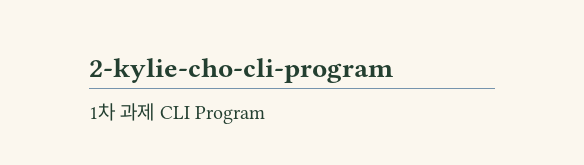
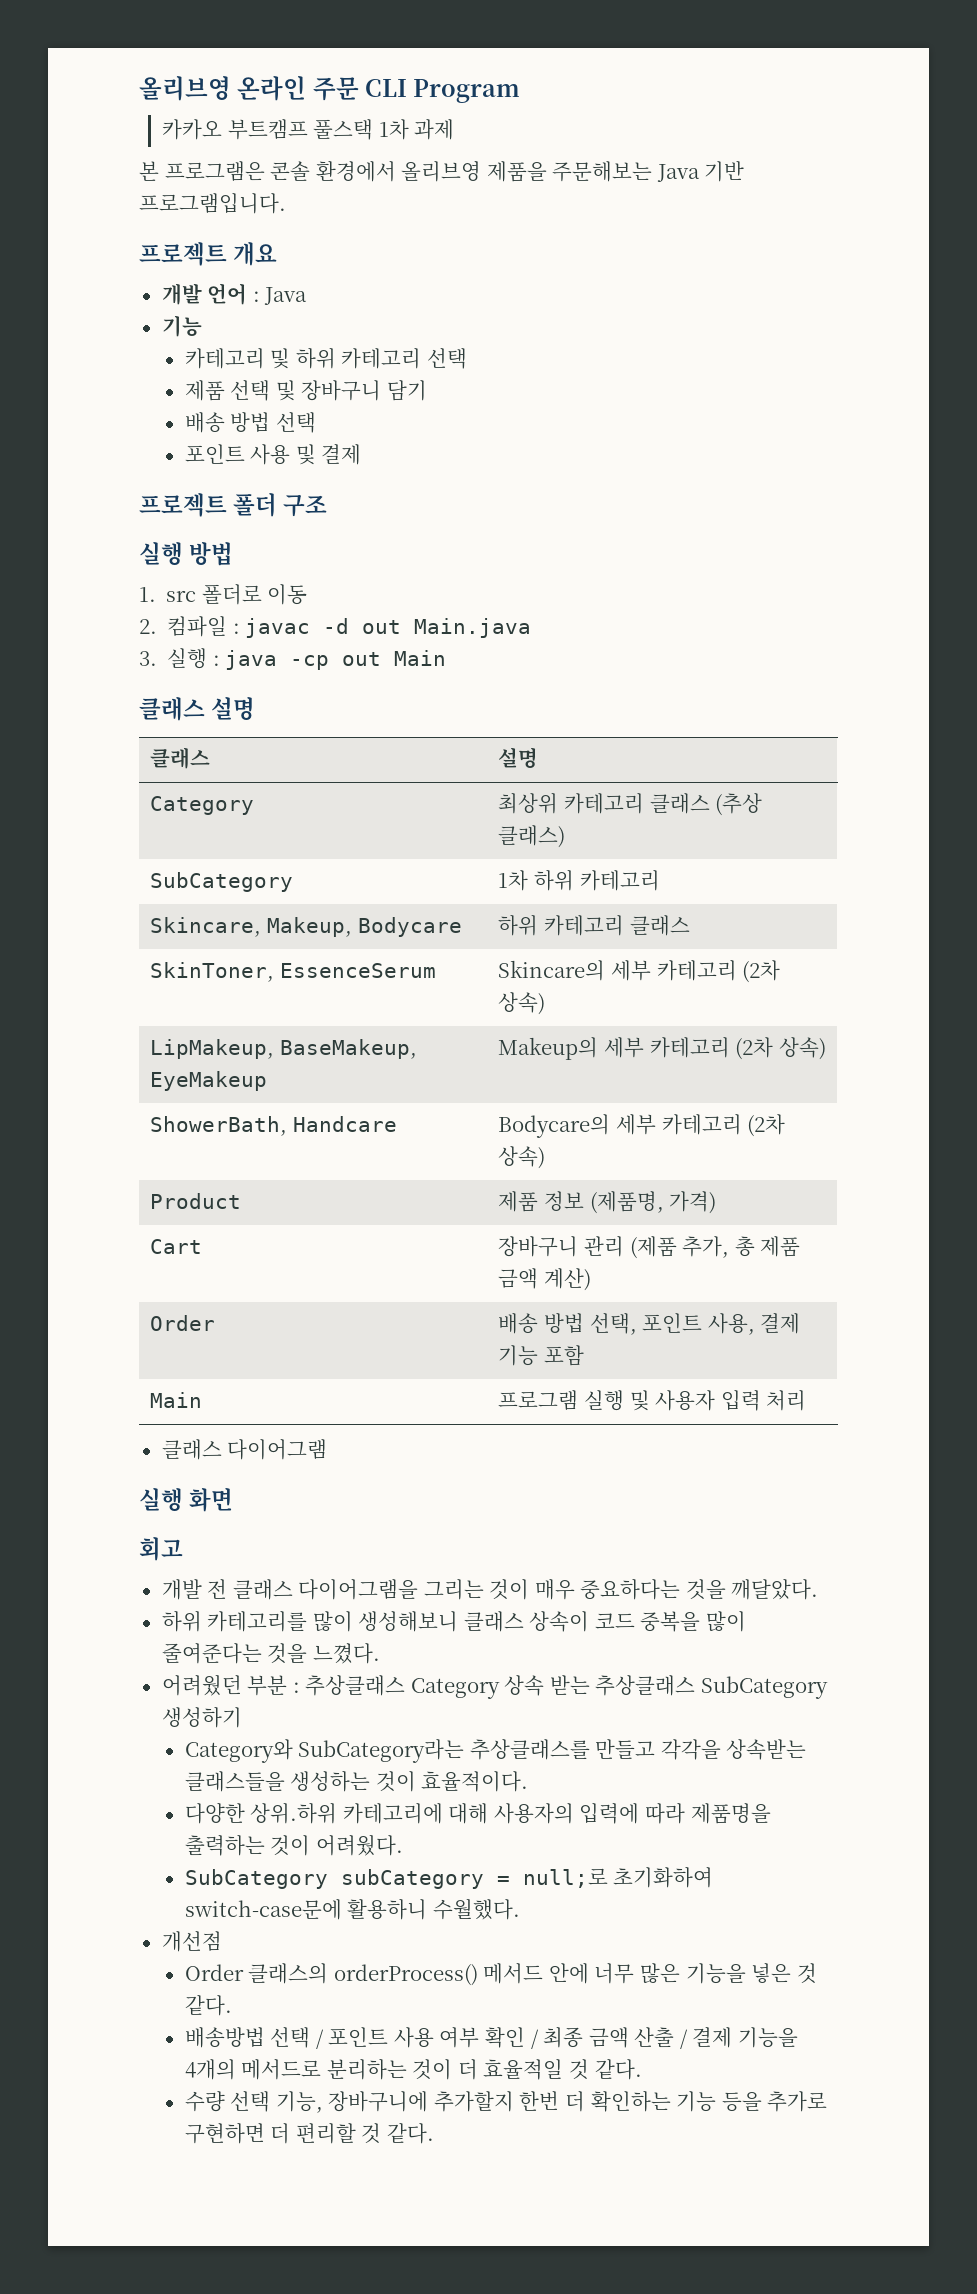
- 2-kylie-cho-cli-program
- 1차 과제 CLI Program
+ 올리브영 온라인 주문 CLI Program
+ 카카오 부트캠프 풀스택 1차 과제
+ 본 프로그램은 콘솔 환경에서 올리브영 제품을 주문해보는 Java 기반 프로그램입니다.
+ 프로젝트 개요
+ 개발 언어 : Java
+ 기능
+ 카테고리 및 하위 카테고리 선택
+ 제품 선택 및 장바구니 담기
+ 배송 방법 선택
+ 포인트 사용 및 결제
+ 프로젝트 폴더 구조
+ 실행 방법
+ 1. src 폴더로 이동
+ 2. 컴파일 : javac -d out Main.java
+ 3. 실행 : java -cp out Main
+ 클래스 설명
+ 클래스 | 설명
+ Category | 최상위 카테고리 클래스 (추상 클래스)
+ SubCategory | 1차 하위 카테고리
+ Skincare, Makeup, Bodycare | 하위 카테고리 클래스
+ SkinToner, EssenceSerum | Skincare의 세부 카테고리 (2차 상속)
+ LipMakeup, BaseMakeup, EyeMakeup | Makeup의 세부 카테고리 (2차 상속)
+ ShowerBath, Handcare | Bodycare의 세부 카테고리 (2차 상속)
+ Product | 제품 정보 (제품명, 가격)
+ Cart | 장바구니 관리 (제품 추가, 총 제품 금액 계산)
+ Order | 배송 방법 선택, 포인트 사용, 결제 기능 포함
+ Main | 프로그램 실행 및 사용자 입력 처리
+ 클래스 다이어그램
+ 실행 화면
+ 회고
+ 개발 전 클래스 다이어그램을 그리는 것이 매우 중요하다는 것을 깨달았다.
+ 하위 카테고리를 많이 생성해보니 클래스 상속이 코드 중복을 많이 줄여준다는 것을 느꼈다.
+ 어려웠던 부분 : 추상클래스 Category 상속 받는 추상클래스 SubCategory 생성하기
+ Category와 SubCategory라는 추상클래스를 만들고 각각을 상속받는 클래스들을 생성하는 것이 효율적이다.
+ 다양한 상위.하위 카테고리에 대해 사용자의 입력에 따라 제품명을 출력하는 것이 어려웠다.
+ SubCategory subCategory = null;로 초기화하여 switch-case문에 활용하니 수월했다.
+ 개선점
+ Order 클래스의 orderProcess() 메서드 안에 너무 많은 기능을 넣은 것 같다.
+ 배송방법 선택 / 포인트 사용 여부 확인 / 최종 금액 산출 / 결제 기능을 4개의 메서드로 분리하는 것이 더 효율적일 것 같다.
+ 수량 선택 기능, 장바구니에 추가할지 한번 더 확인하는 기능 등을 추가로 구현하면 더 편리할 것 같다.

